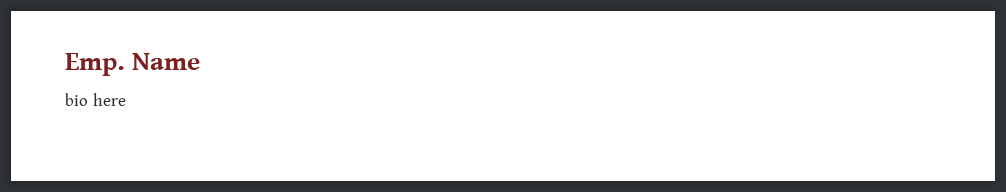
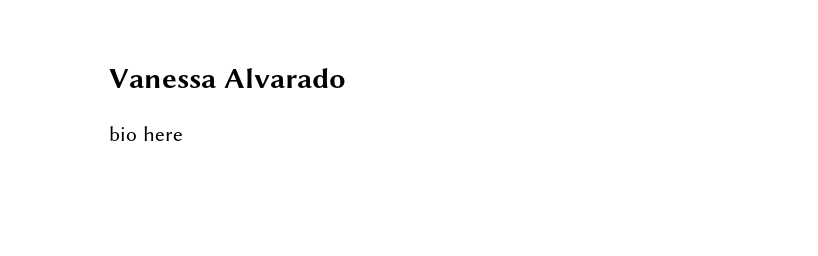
- Emp. Name
+ Vanessa Alvarado

